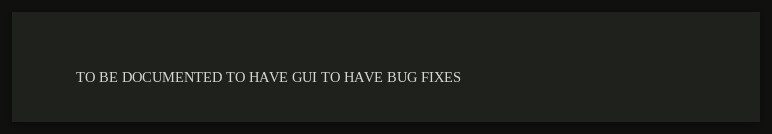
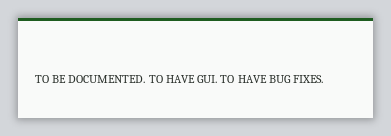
- TO BE DOCUMENTED TO HAVE GUI TO HAVE BUG FIXES
+ TO BE DOCUMENTED. TO HAVE GUI. TO HAVE BUG FIXES.

